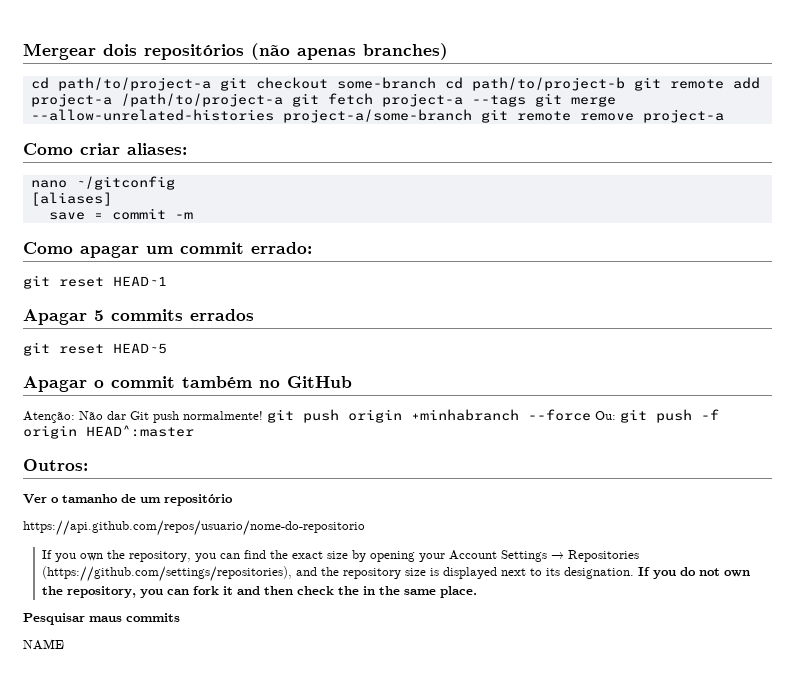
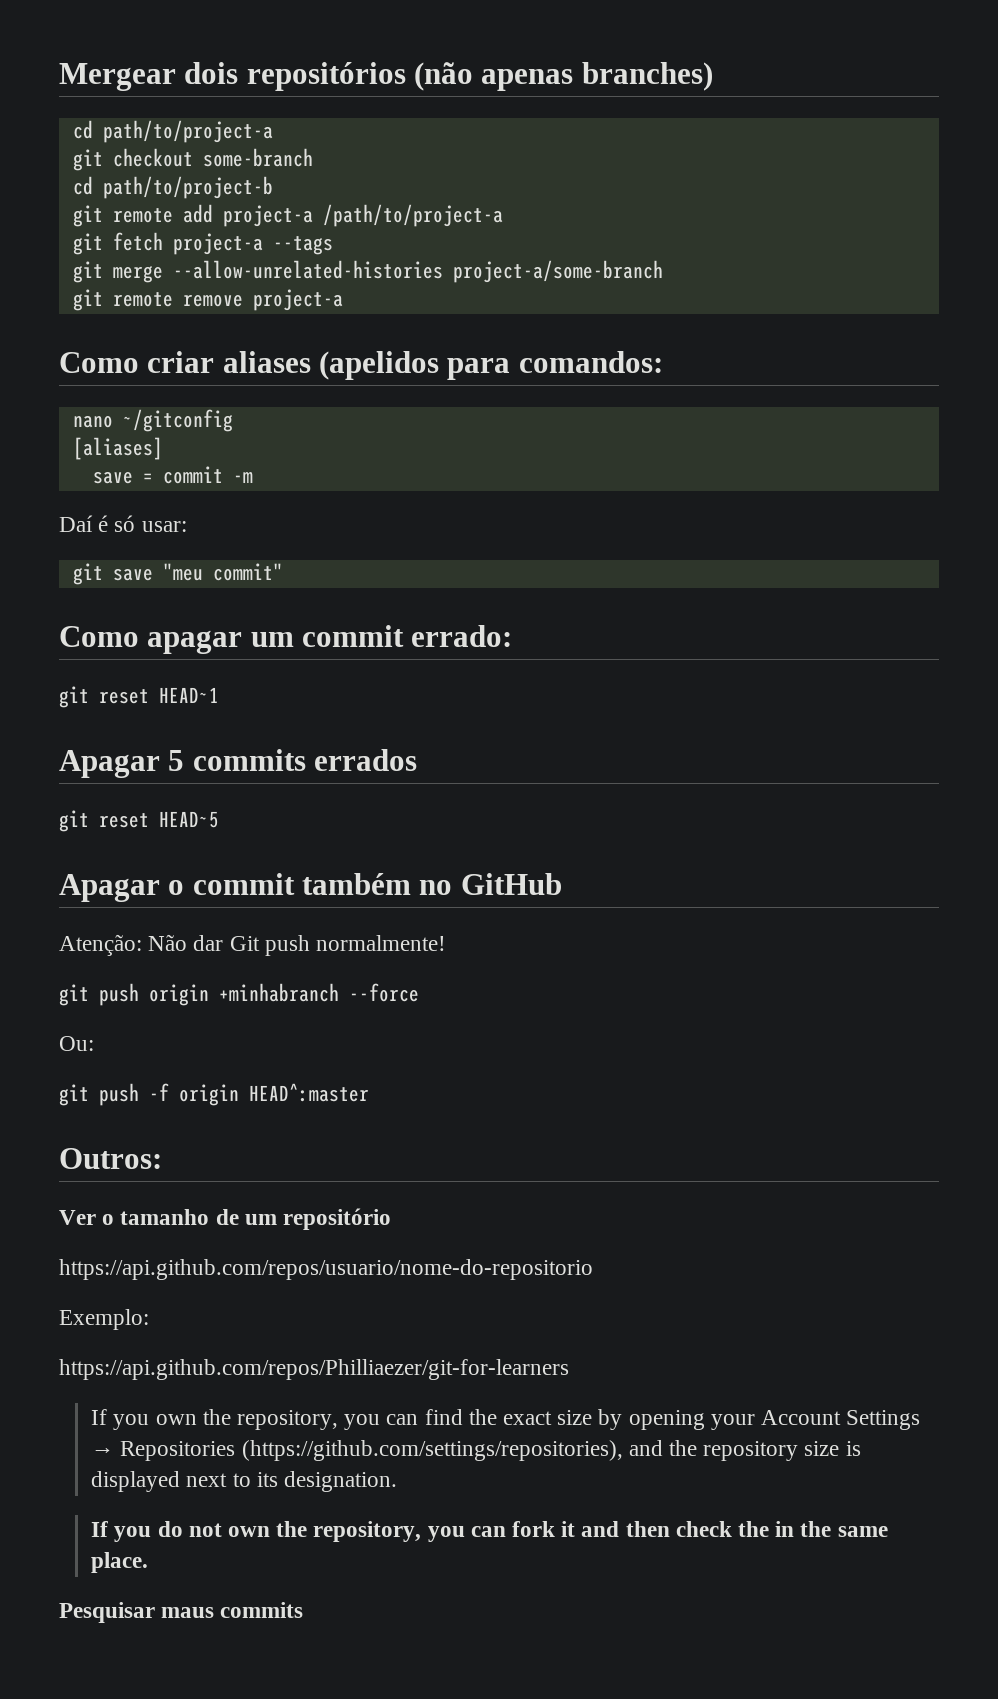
- cd path/to/project-a git checkout some-branch cd path/to/project-b git remote add project-a /path/to/project-a git fetch project-a --tags git merge --allow-unrelated-histories project-a/some-branch git remote remove project-a
+ cd path/to/project-a
+ git checkout some-branch
+ cd path/to/project-b
+ git remote add project-a /path/to/project-a
+ git fetch project-a --tags
+ git merge --allow-unrelated-histories project-a/some-branch
+ git remote remove project-a
- Como criar aliases:
+ Como criar aliases (apelidos para comandos:
+ Daí é só usar:
+ git save "meu commit"
- Atenção: Não dar Git push normalmente! git push origin +minhabranch --force Ou: git push -f origin HEAD^:master
+ Atenção: Não dar Git push normalmente!
+ git push origin +minhabranch --force
+ Ou:
+ git push -f origin HEAD^:master
+ Exemplo:
+ https://api.github.com/repos/Philliaezer/git-for-learners
- If you own the repository, you can find the exact size by opening your Account Settings → Repositories (https://github.com/settings/repositories), and the repository size is displayed next to its designation. If you do not own the repository, you can fork it and then check the in the same place.
+ If you own the repository, you can find the exact size by opening your Account Settings → Repositories (https://github.com/settings/repositories), and the repository size is displayed next to its designation.
+ If you do not own the repository, you can fork it and then check the in the same place.
- NAME

